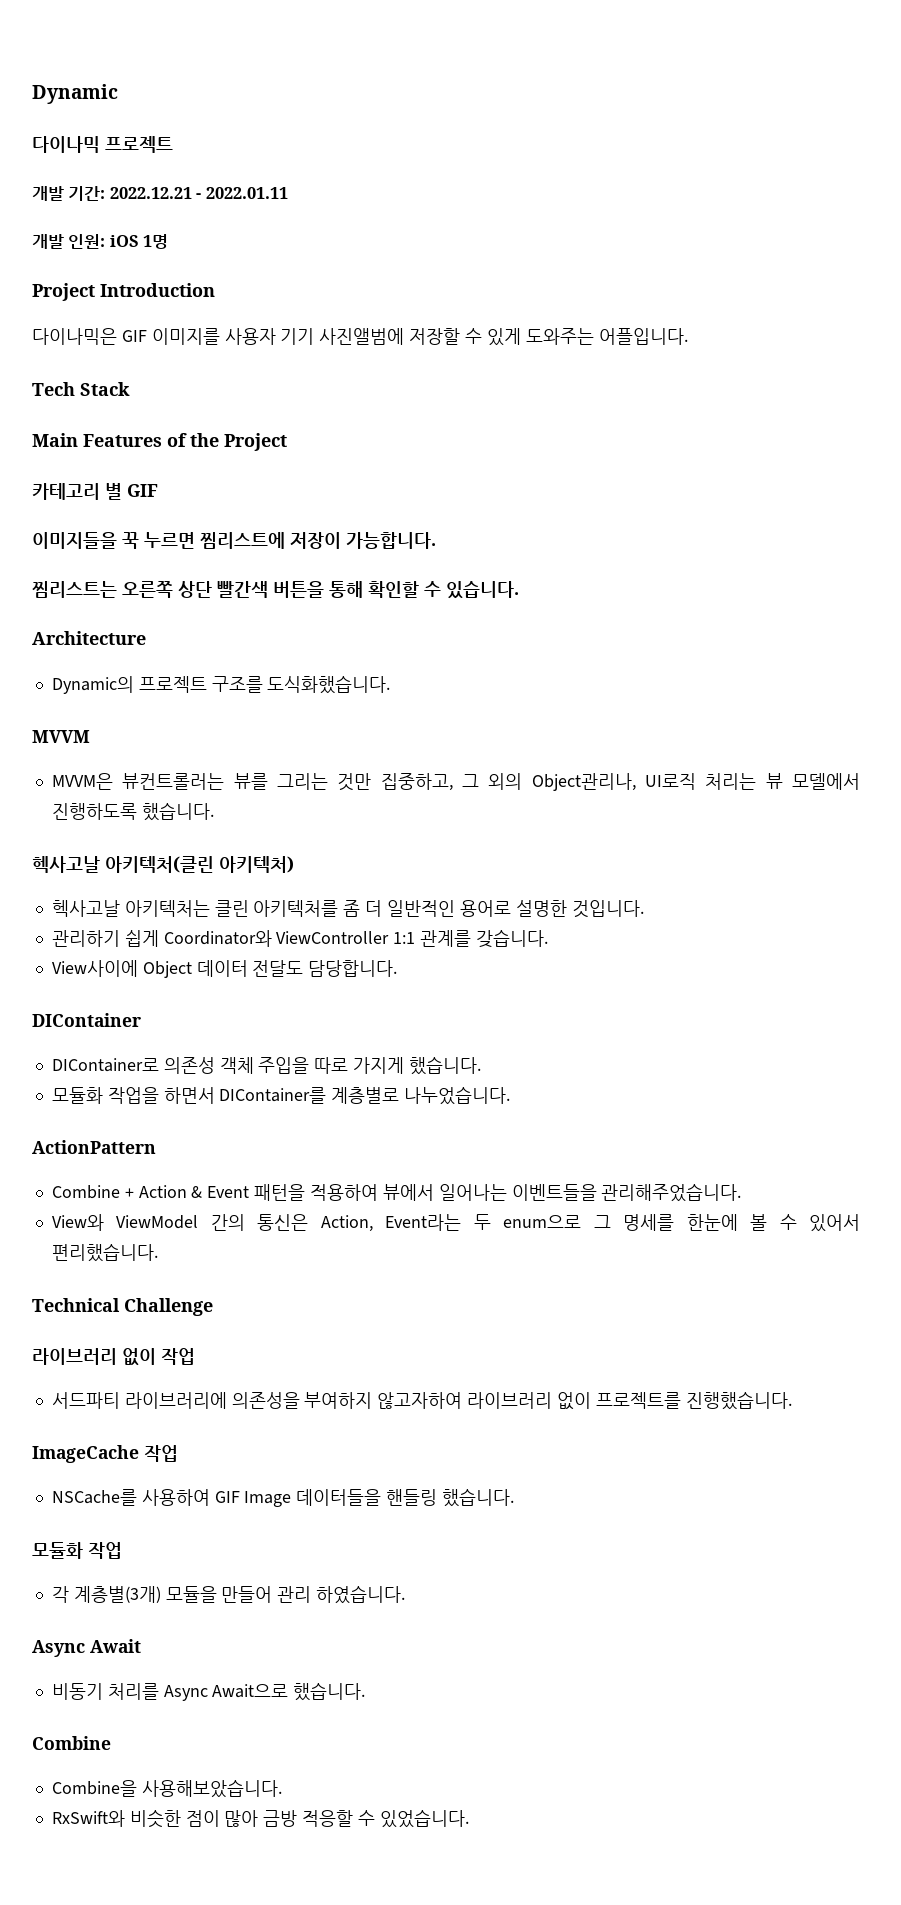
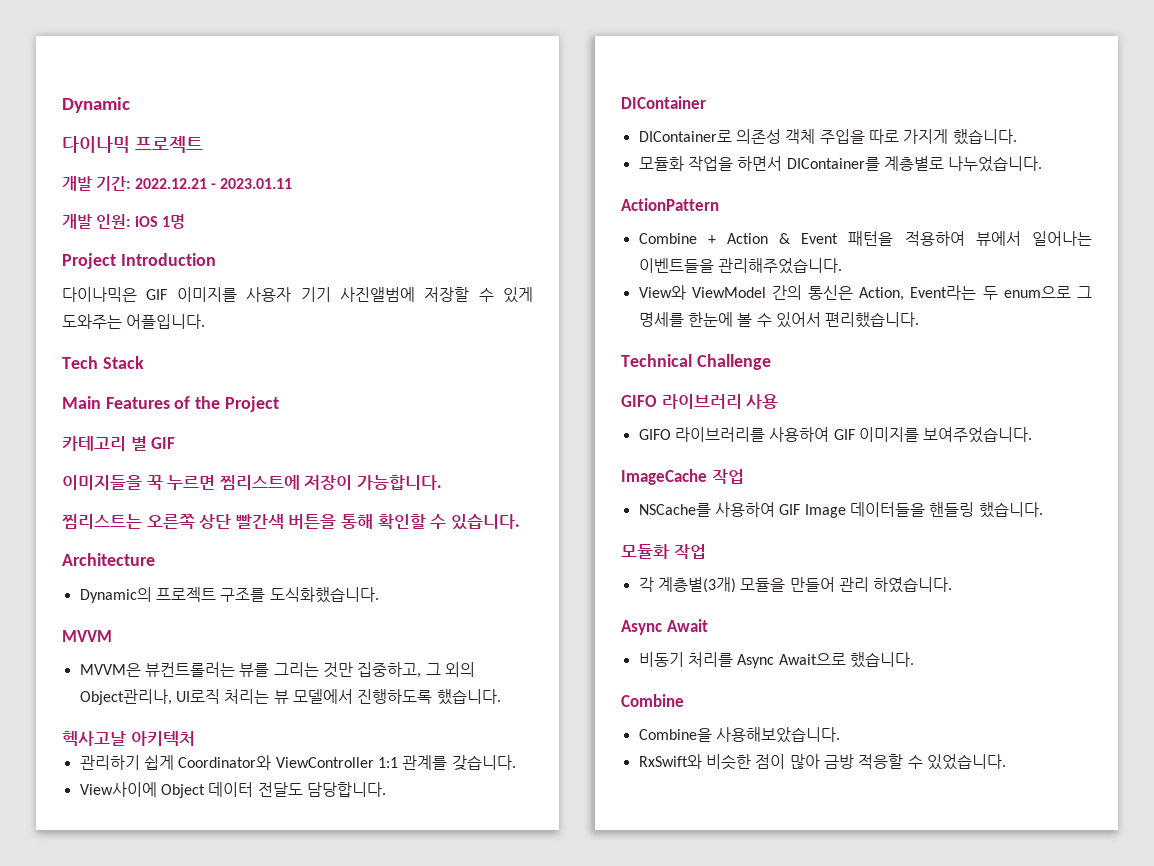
- 개발 기간: 2022.12.21 - 2022.01.11
+ 개발 기간: 2022.12.21 - 2023.01.11
- 헥사고날 아키텍처(클린 아키텍처)
- 헥사고날 아키텍처는 클린 아키텍처를 좀 더 일반적인 용어로 설명한 것입니다.
+ 헥사고날 아키텍처
- 라이브러리 없이 작업
- 서드파티 라이브러리에 의존성을 부여하지 않고자하여 라이브러리 없이 프로젝트를 진행했습니다.
+ GIFO 라이브러리 사용
+ GIFO 라이브러리를 사용하여 GIF 이미지를 보여주었습니다.

